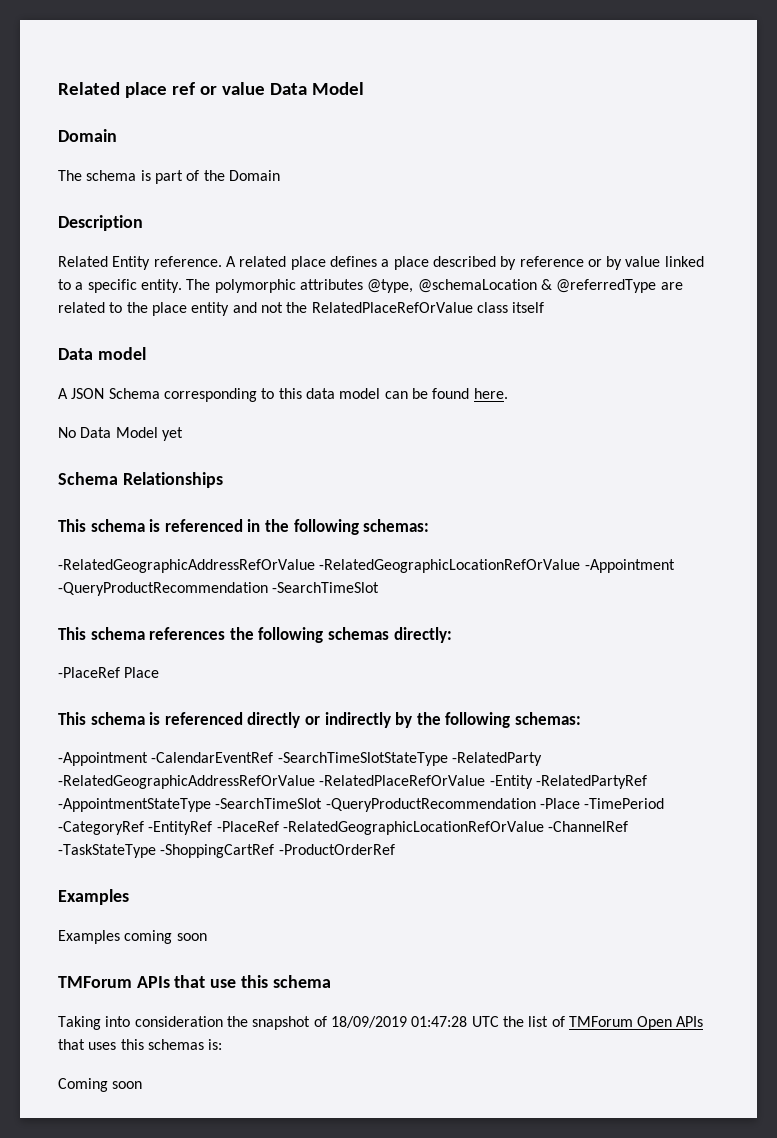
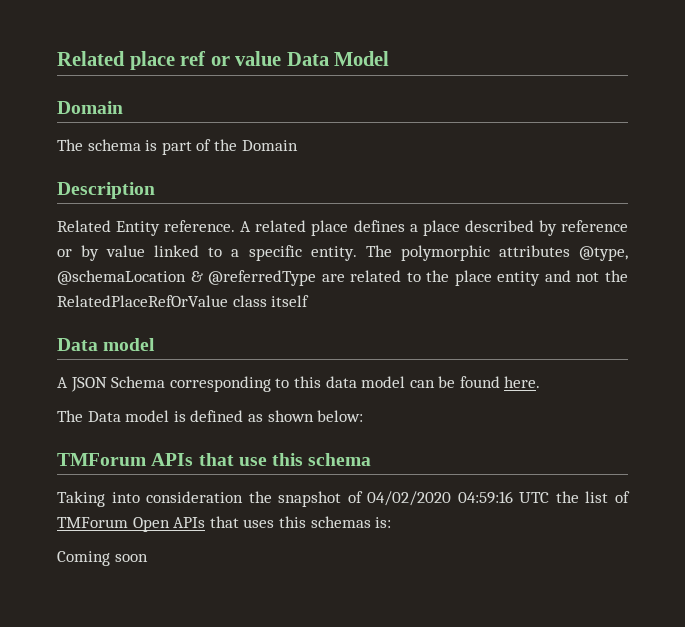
- No Data Model yet
- Schema Relationships
- This schema is referenced in the following schemas:
- -RelatedGeographicAddressRefOrValue -RelatedGeographicLocationRefOrValue -Appointment -QueryProductRecommendation -SearchTimeSlot
- This schema references the following schemas directly:
- -PlaceRef Place
- This schema is referenced directly or indirectly by the following schemas:
- -Appointment -CalendarEventRef -SearchTimeSlotStateType -RelatedParty -RelatedGeographicAddressRefOrValue -RelatedPlaceRefOrValue -Entity -RelatedPartyRef -AppointmentStateType -SearchTimeSlot -QueryProductRecommendation -Place -TimePeriod -CategoryRef -EntityRef -PlaceRef -RelatedGeographicLocationRefOrValue -ChannelRef -TaskStateType -ShoppingCartRef -ProductOrderRef
- Examples
- Examples coming soon
+ The Data model is defined as shown below:
- Taking into consideration the snapshot of 18/09/2019 01:47:28 UTC the list of TMForum Open APIs that uses this schemas is:
+ Taking into consideration the snapshot of 04/02/2020 04:59:16 UTC the list of TMForum Open APIs that uses this schemas is:

